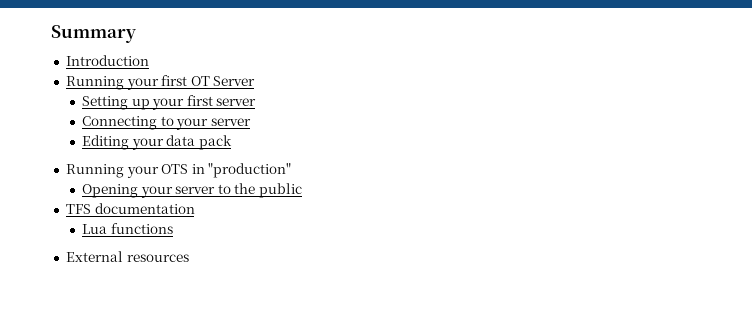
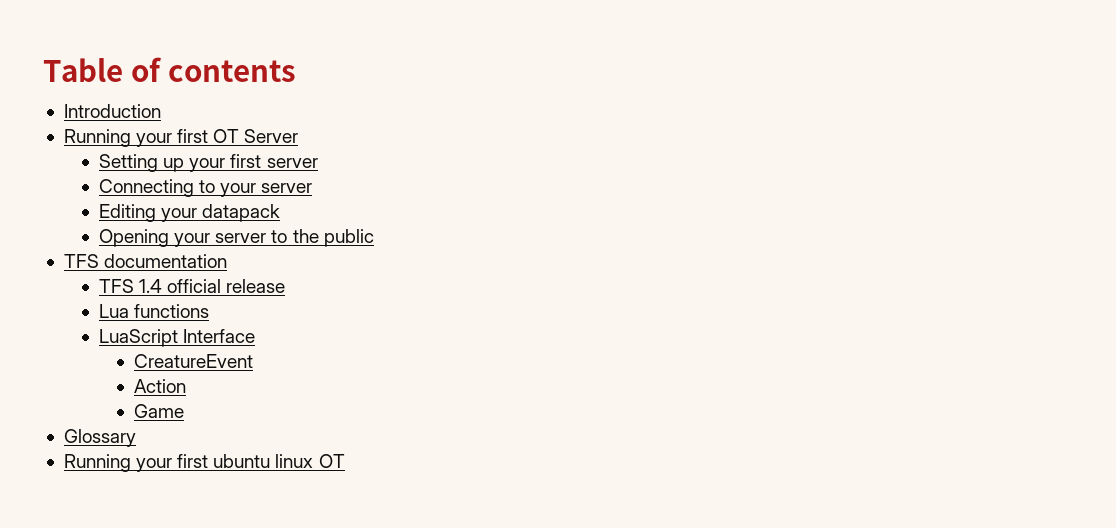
- Summary
+ Table of contents
- Editing your data pack
- Running your OTS in "production"
+ Editing your datapack
+ TFS 1.4 official release
  Lua functions
- External resources
+ LuaScript Interface
+ CreatureEvent
+ Action
+ Game
+ Glossary
+ Running your first ubuntu linux OT

